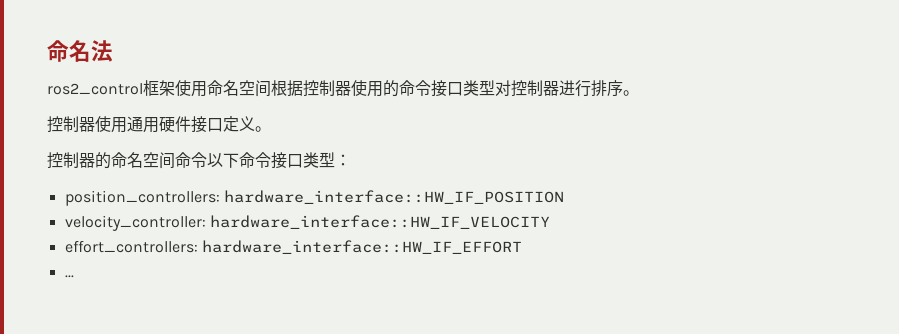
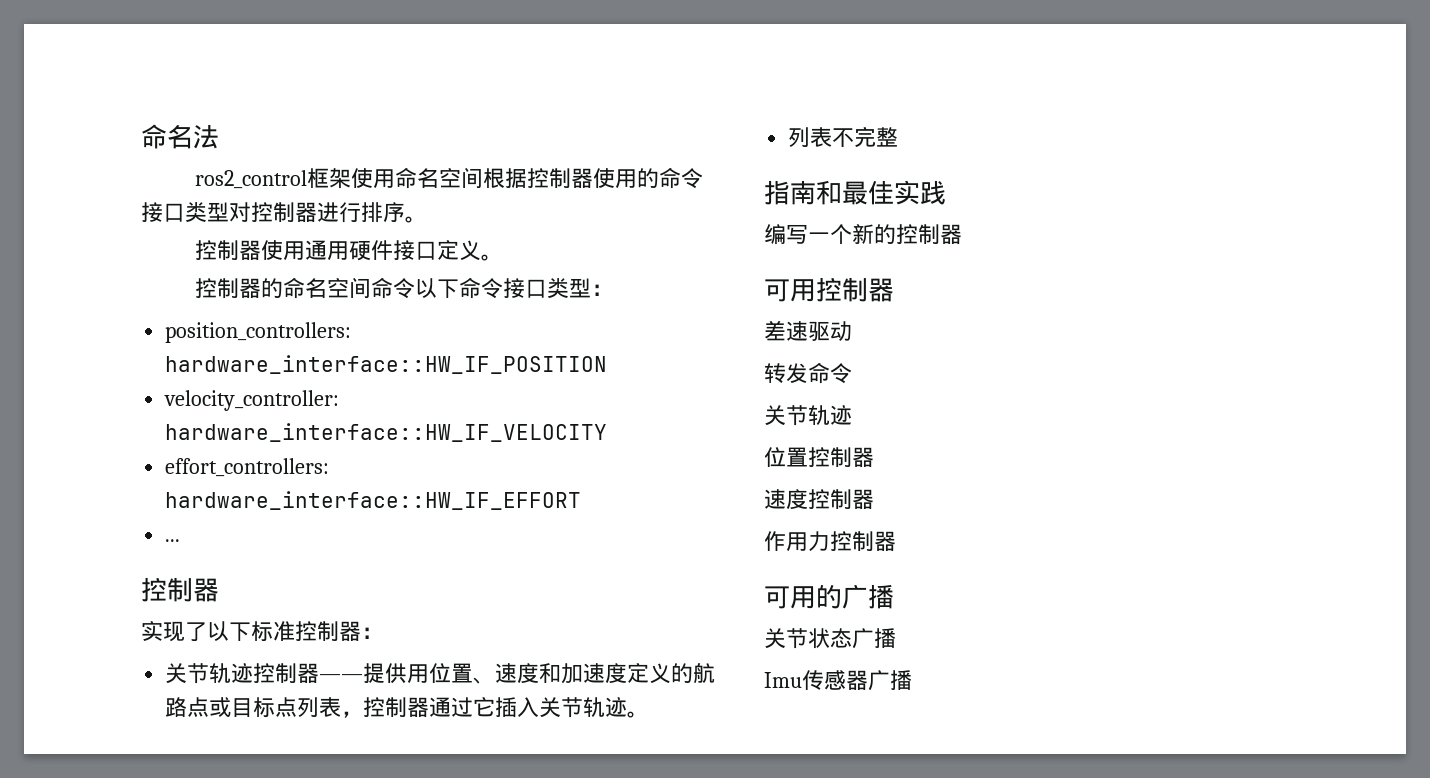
  ...
+ 控制器
+ 实现了以下标准控制器：
+ 关节轨迹控制器——提供用位置、速度和加速度定义的航路点或目标点列表，控制器通过它插入关节轨迹。
+ 列表不完整
+ 指南和最佳实践
+ 编写一个新的控制器
+ 可用控制器
+ 差速驱动
+ 转发命令
+ 关节轨迹
+ 位置控制器
+ 速度控制器
+ 作用力控制器
+ 可用的广播
+ 关节状态广播
+ Imu传感器广播

